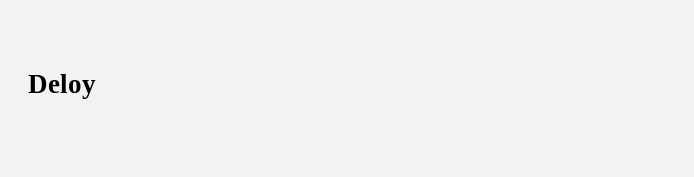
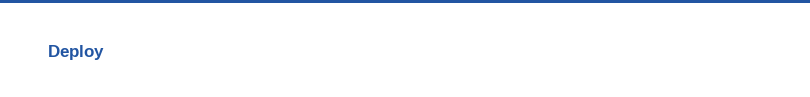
- Deloy
+ Deploy

